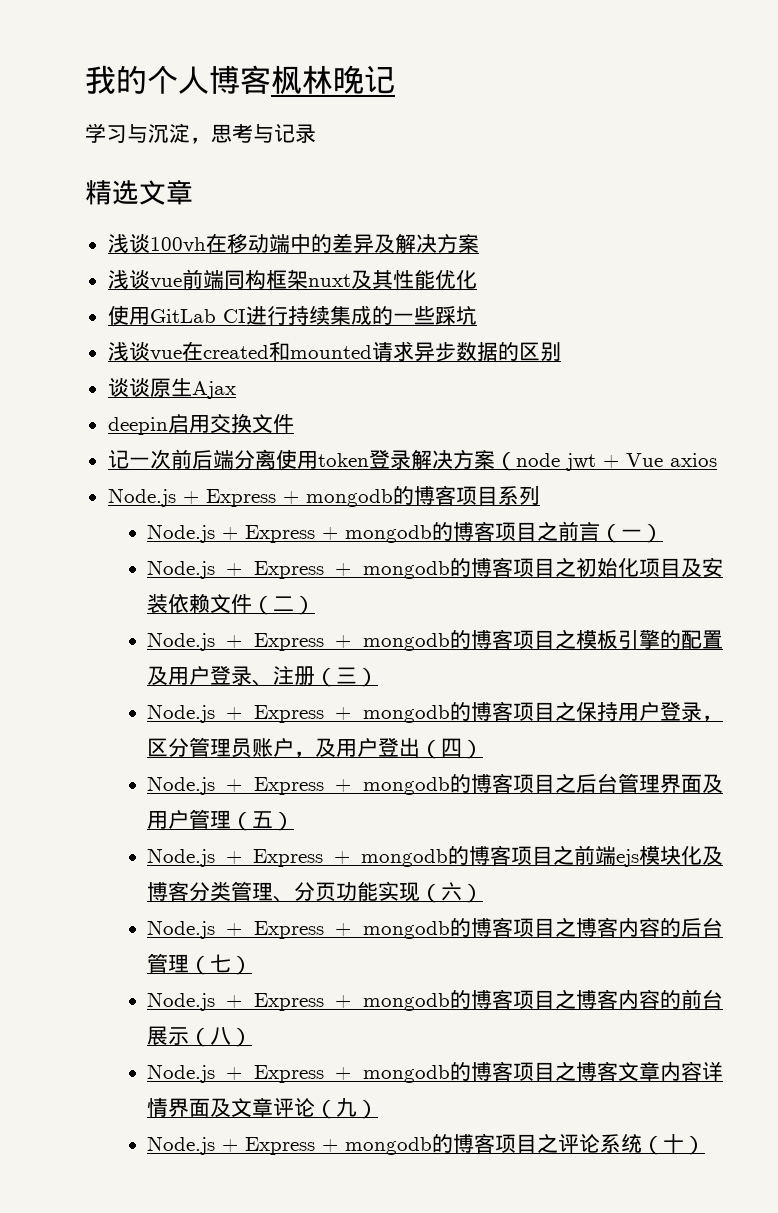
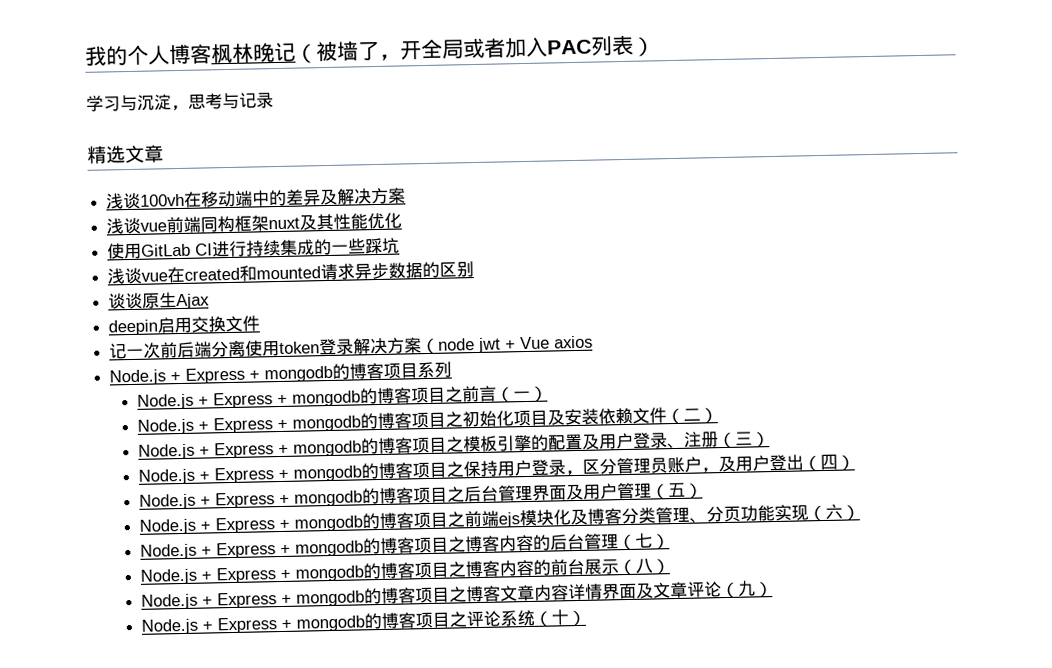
- 我的个人博客枫林晚记
+ 我的个人博客枫林晚记（被墙了，开全局或者加入PAC列表）

